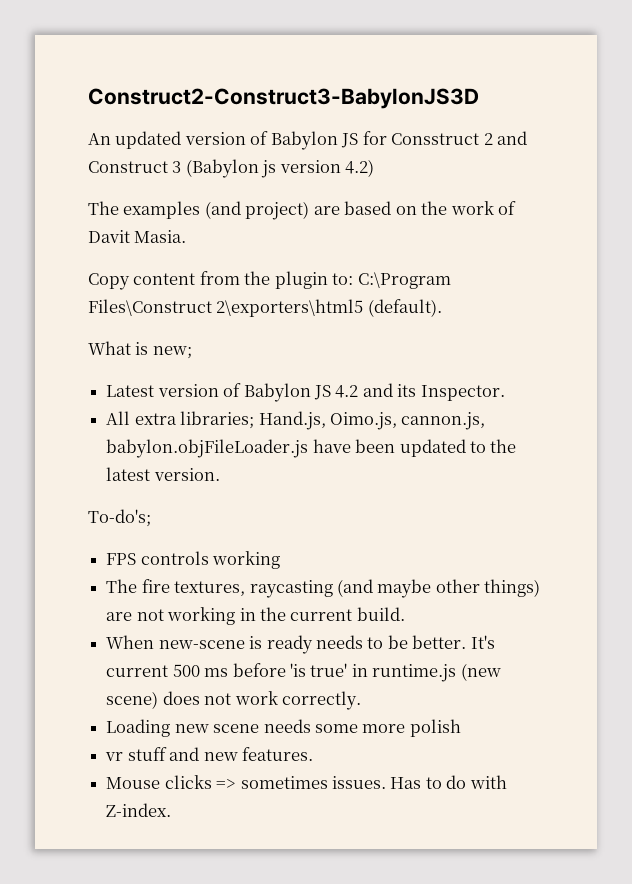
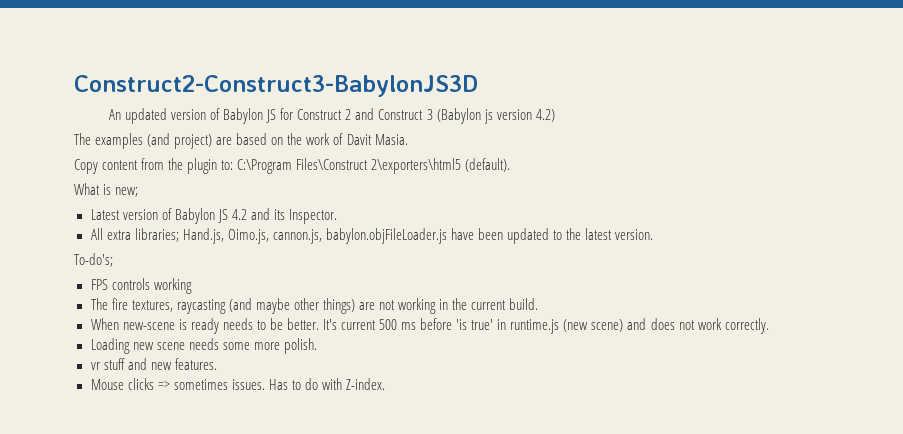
- An updated version of Babylon JS for Consstruct 2 and Construct 3 (Babylon js version 4.2)
+ An updated version of Babylon JS for Construct 2 and Construct 3 (Babylon js version 4.2)
- It's current 500 ms before 'is true' in runtime.js (new scene) does not work correctly.
+ It's current 500 ms before 'is true' in runtime.js (new scene) and does not work correctly.
- Loading new scene needs some more polish
+ Loading new scene needs some more polish.

